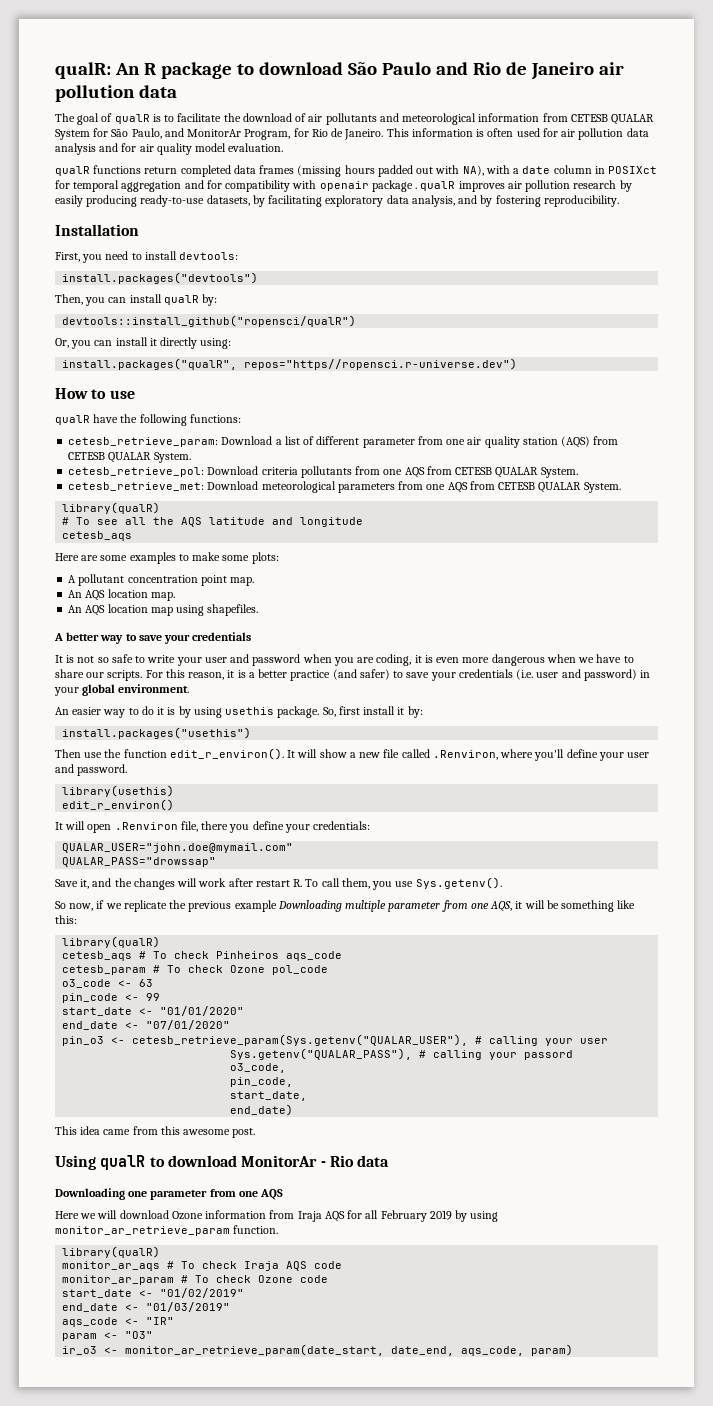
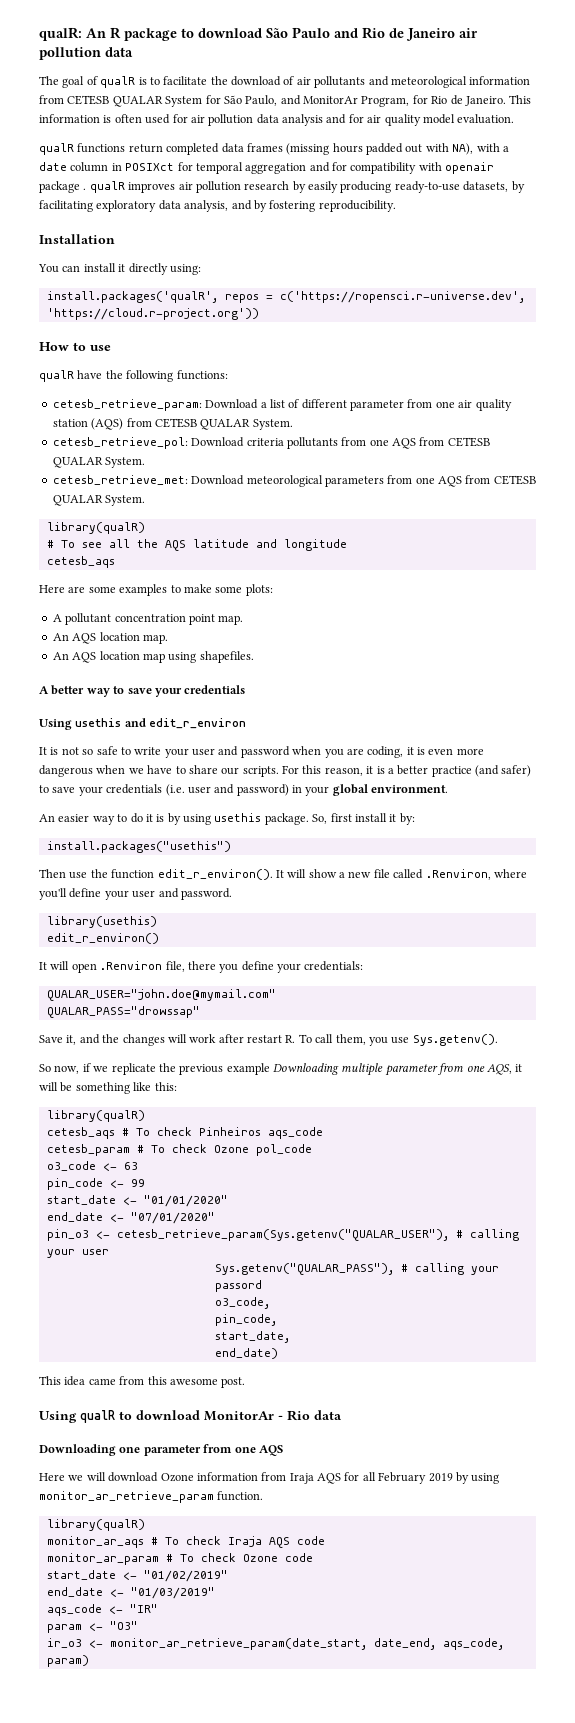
- First, you need to install devtools:
- install.packages("devtools")
- Then, you can install qualR by:
- devtools::install_github("ropensci/qualR")
- Or, you can install it directly using:
+ You can install it directly using:
- install.packages("qualR", repos="https//ropensci.r-universe.dev")
+ install.packages('qualR', repos = c('https://ropensci.r-universe.dev', 'https://cloud.r-project.org'))
+ Using usethis and edit_r_environ

